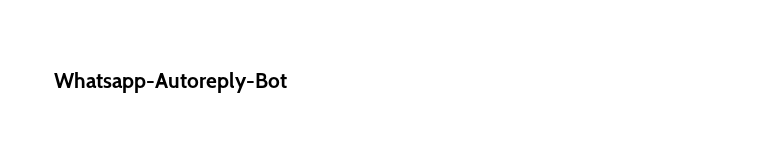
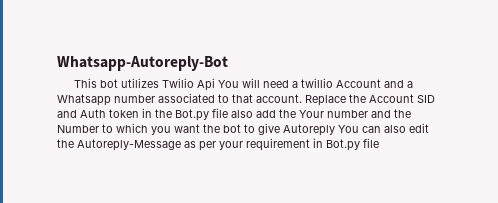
+ This bot utilizes Twilio Api You will need a twillio Account and a Whatsapp number associated to that account. Replace the Account SID and Auth token in the Bot.py file also add the Your number and the Number to which you want the bot to give Autoreply You can also edit the Autoreply-Message as per your requirement in Bot.py file

